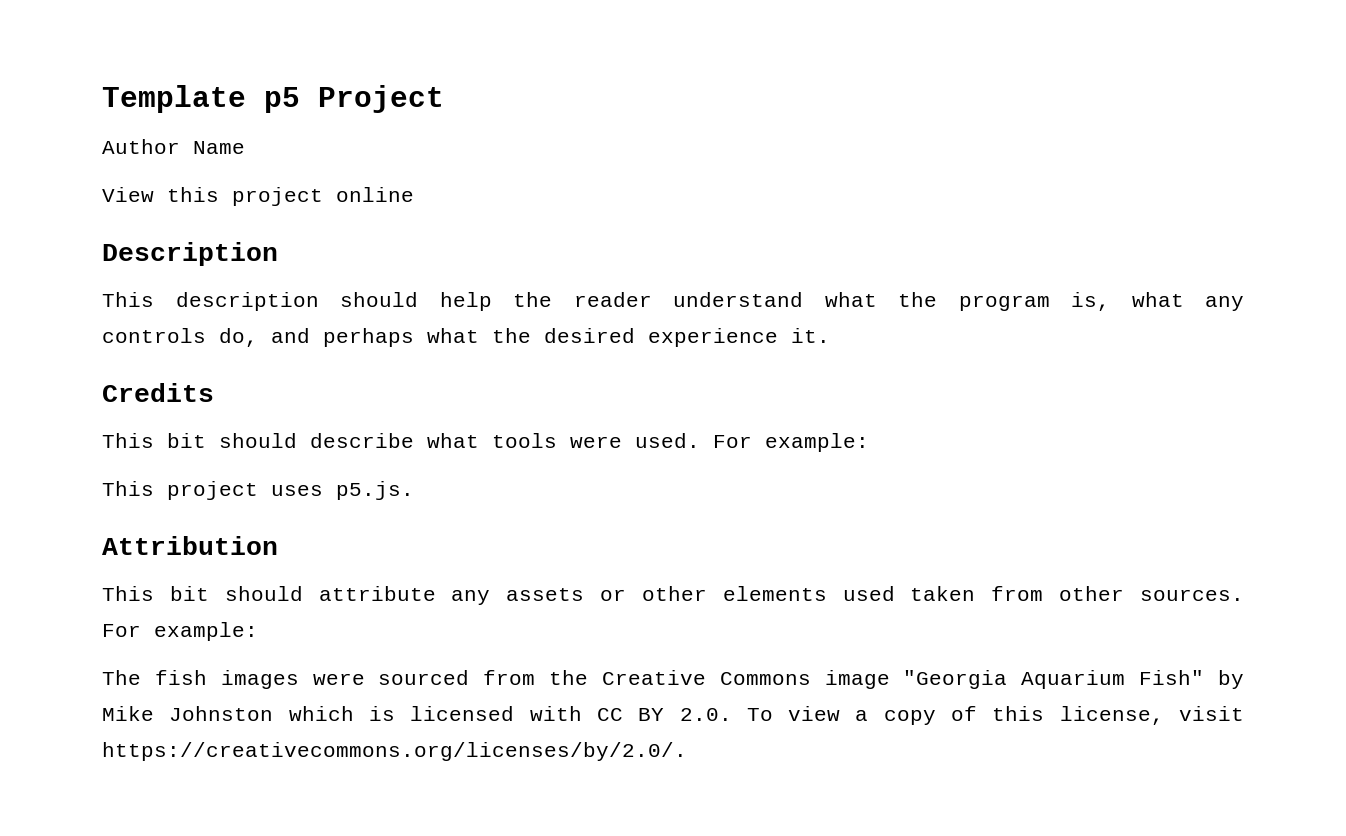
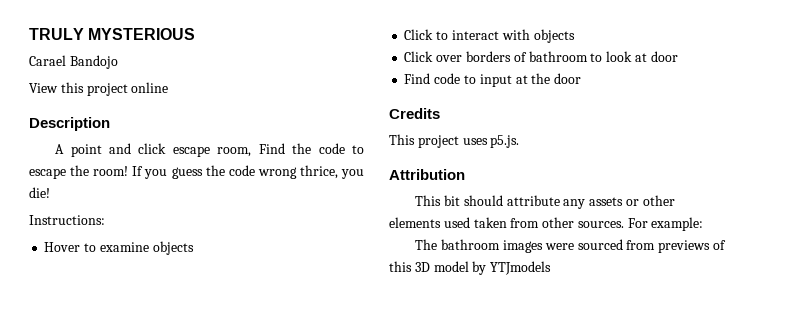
- Template p5 Project
- Author Name
+ TRULY MYSTERIOUS
+ Carael Bandojo
- This description should help the reader understand what the program is, what any controls do, and perhaps what the desired experience it.
+ A point and click escape room, Find the code to escape the room! If you guess the code wrong thrice, you die!
+ Instructions:
+ Hover to examine objects
+ Click to interact with objects
+ Click over borders of bathroom to look at door
+ Find code to input at the door
  Credits
- This bit should describe what tools were used. For example:
- The fish images were sourced from the Creative Commons image "Georgia Aquarium Fish" by Mike Johnston which is licensed with CC BY 2.0. To view a copy of this license, visit https://creativecommons.org/licenses/by/2.0/.
+ The bathroom images were sourced from previews of this 3D model by YTJmodels

